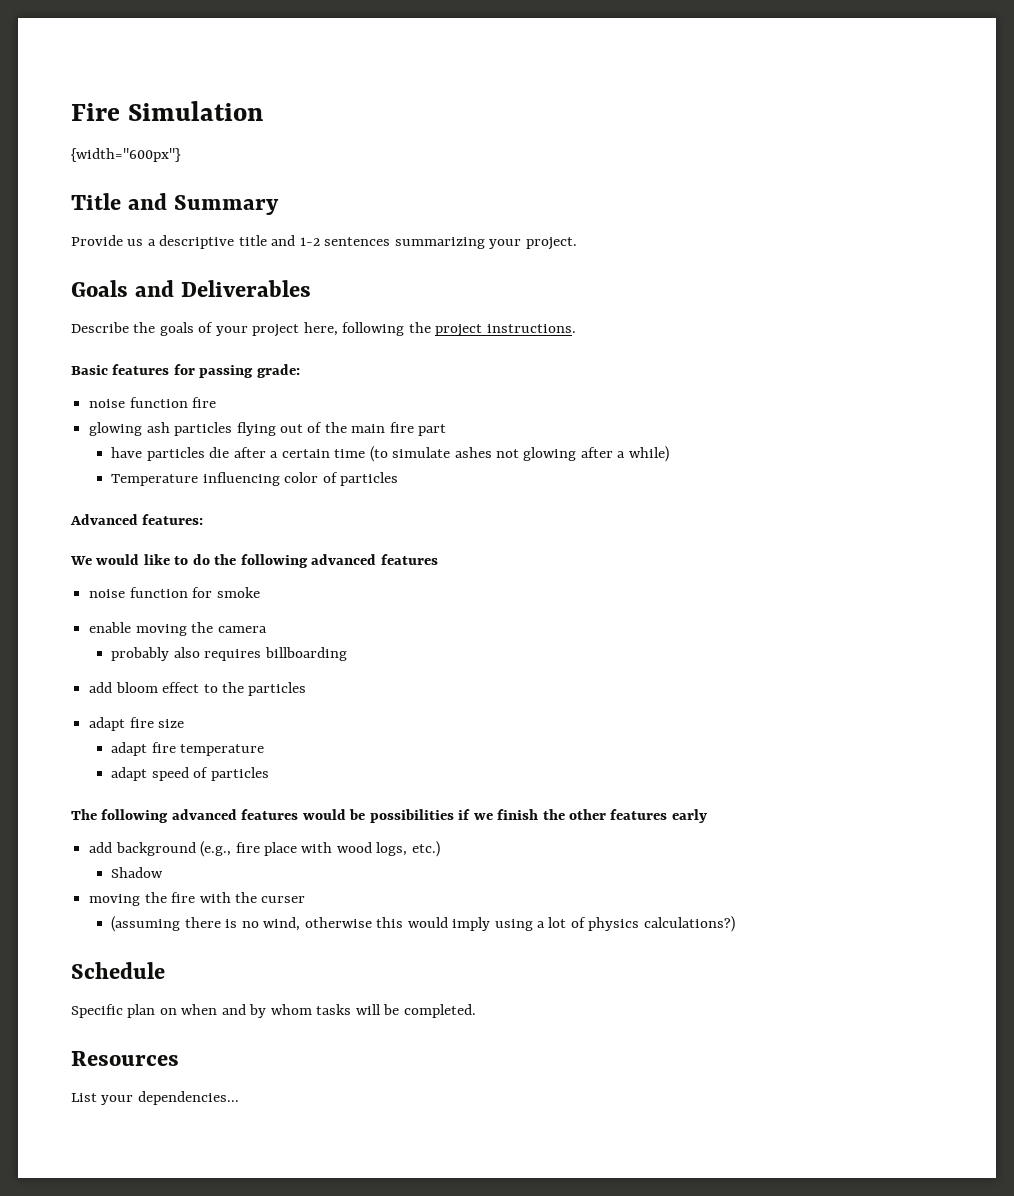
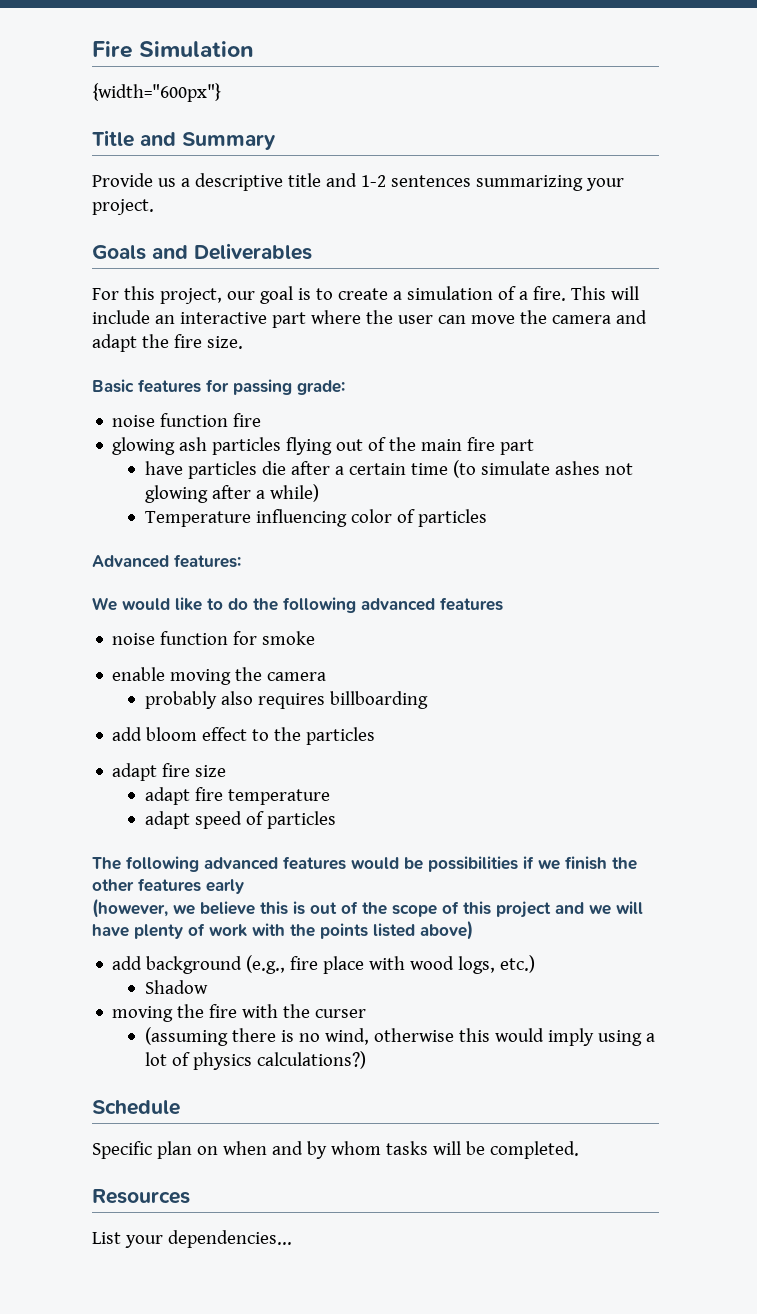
- Describe the goals of your project here, following the project instructions.
+ For this project, our goal is to create a simulation of a fire. This will include an interactive part where the user can move the camera and adapt the fire size.
+ (however, we believe this is out of the scope of this project and we will have plenty of work with the points listed above)

